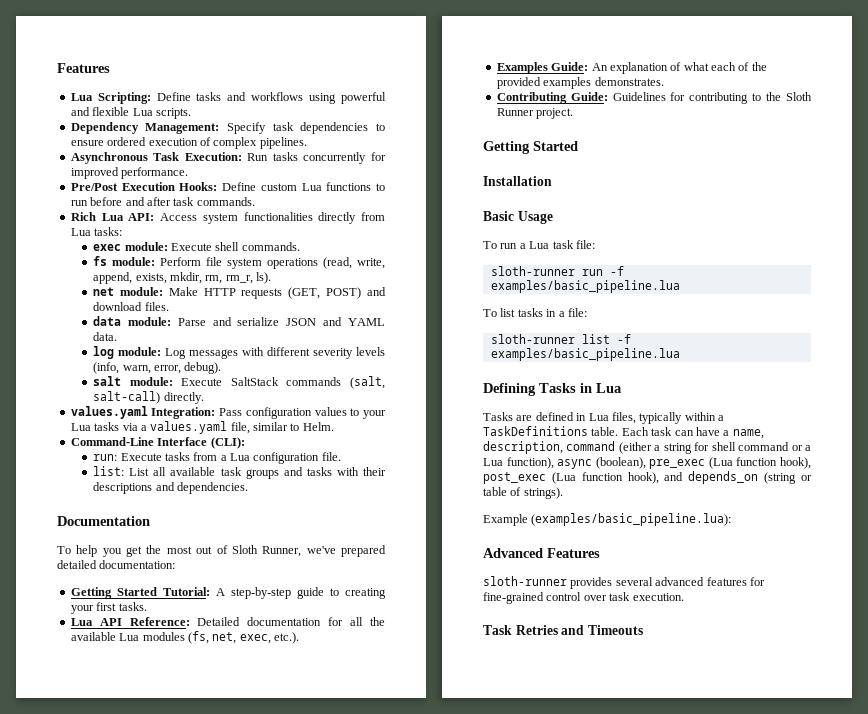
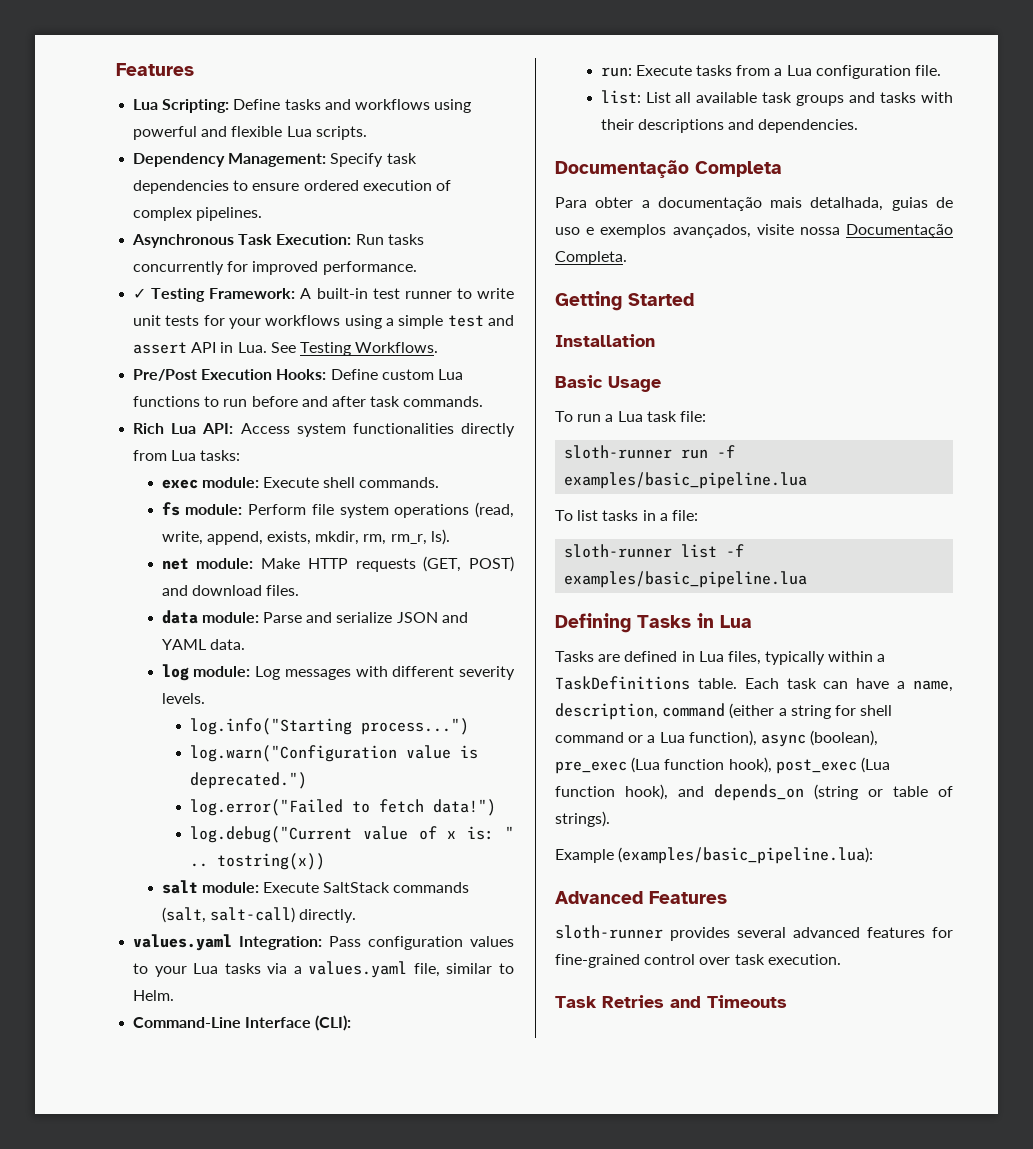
+ ✓ Testing Framework: A built-in test runner to write unit tests for your workflows using a simple test and assert API in Lua. See Testing Workflows.
- log module: Log messages with different severity levels (info, warn, error, debug).
+ log module: Log messages with different severity levels.
+ log.info("Starting process...")
+ log.warn("Configuration value is deprecated.")
+ log.error("Failed to fetch data!")
+ log.debug("Current value of x is: " .. tostring(x))
- Documentation
- To help you get the most out of Sloth Runner, we've prepared detailed documentation:
- Getting Started Tutorial: A step-by-step guide to creating your first tasks.
- Lua API Reference: Detailed documentation for all the available Lua modules (fs, net, exec, etc.).
- Examples Guide: An explanation of what each of the provided examples demonstrates.
- Contributing Guide: Guidelines for contributing to the Sloth Runner project.
+ Documentação Completa
+ Para obter a documentação mais detalhada, guias de uso e exemplos avançados, visite nossa Documentação Completa.

